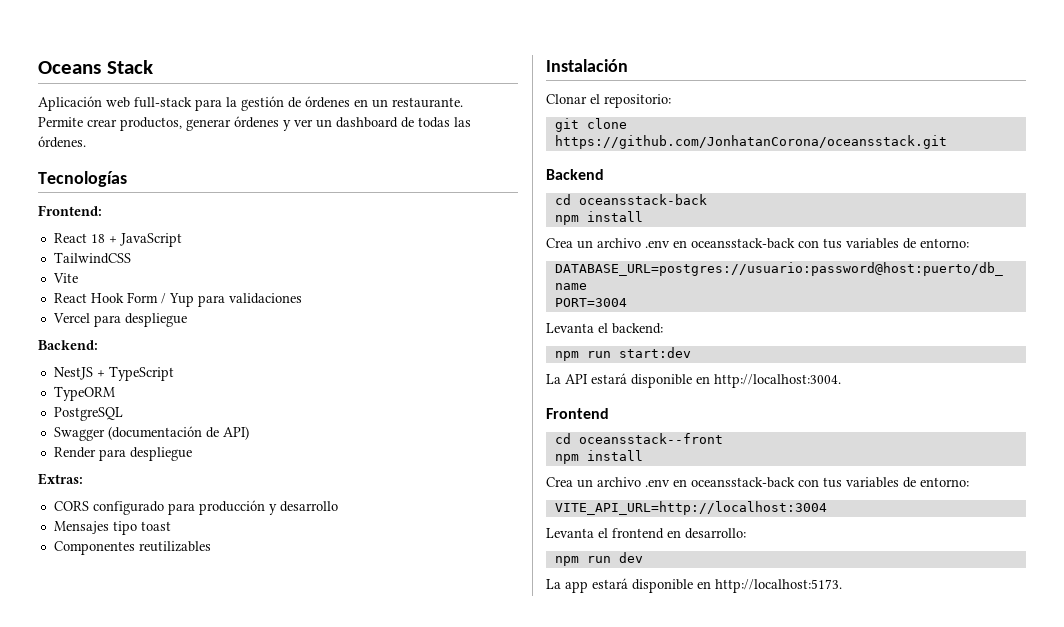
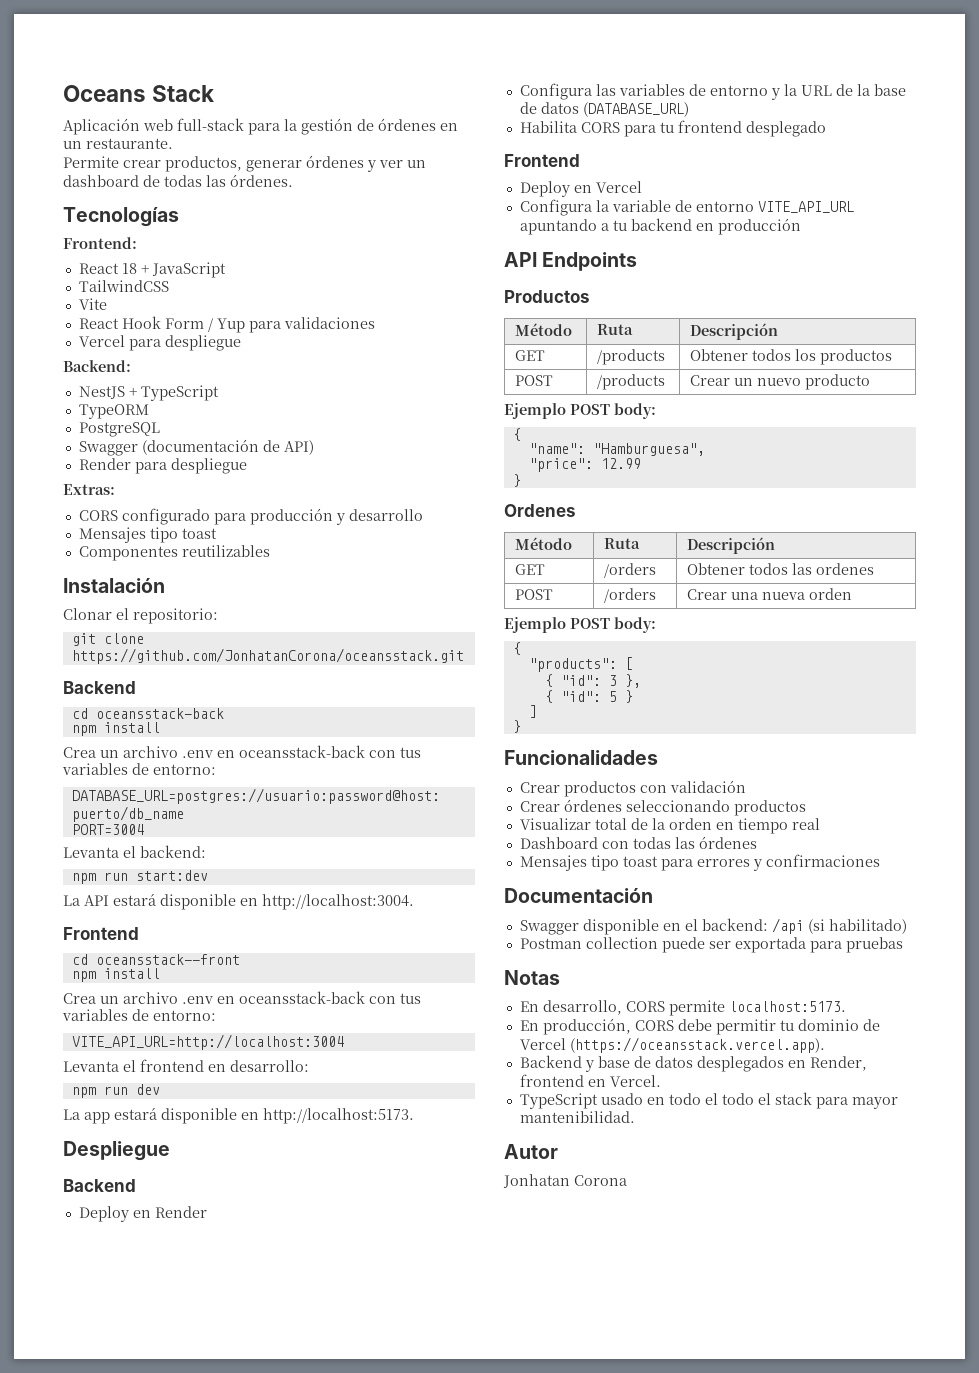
+ Despliegue
+ Backend
+ Deploy en Render
+ Configura las variables de entorno y la URL de la base de datos (DATABASE_URL)
+ Habilita CORS para tu frontend desplegado
+ Frontend
+ Deploy en Vercel
+ Configura la variable de entorno VITE_API_URL apuntando a tu backend en producción
+ API Endpoints
+ Productos
+ Método | Ruta | Descripción
+ GET | /products | Obtener todos los productos
+ POST | /products | Crear un nuevo producto
+ Ejemplo POST body:
+ {
+ "name": "Hamburguesa",
+ "price": 12.99
+ }
+ Ordenes
+ Método | Ruta | Descripción
+ GET | /orders | Obtener todos las ordenes
+ POST | /orders | Crear una nueva orden
+ Ejemplo POST body:
+ {
+ "products": [
+ { "id": 3 },
+ { "id": 5 }
+ ]
+ }
+ Funcionalidades
+ Crear productos con validación
+ Crear órdenes seleccionando productos
+ Visualizar total de la orden en tiempo real
+ Dashboard con todas las órdenes
+ Mensajes tipo toast para errores y confirmaciones
+ Documentación
+ Swagger disponible en el backend: /api (si habilitado)
+ Postman collection puede ser exportada para pruebas
+ Notas
+ En desarrollo, CORS permite localhost:5173.
+ En producción, CORS debe permitir tu dominio de Vercel (https://oceansstack.vercel.app).
+ Backend y base de datos desplegados en Render, frontend en Vercel.
+ TypeScript usado en todo el todo el stack para mayor mantenibilidad.
+ Autor
+ Jonhatan Corona

